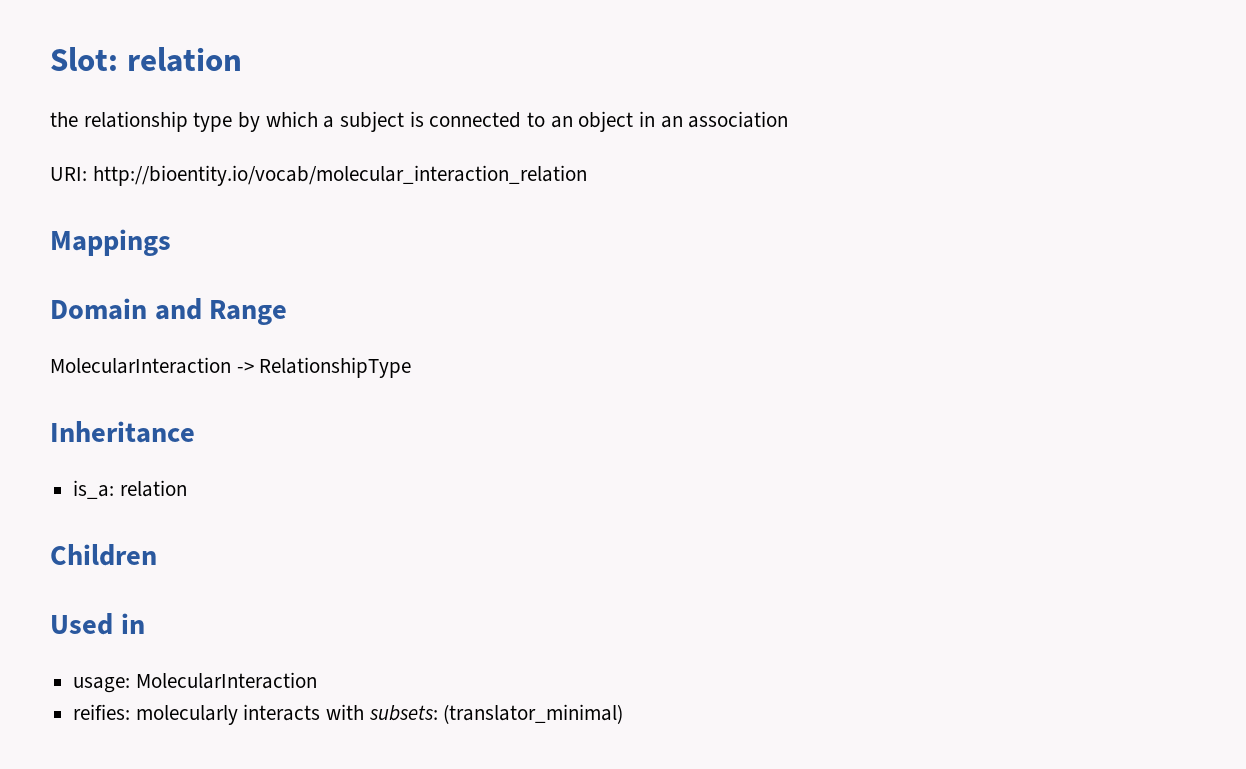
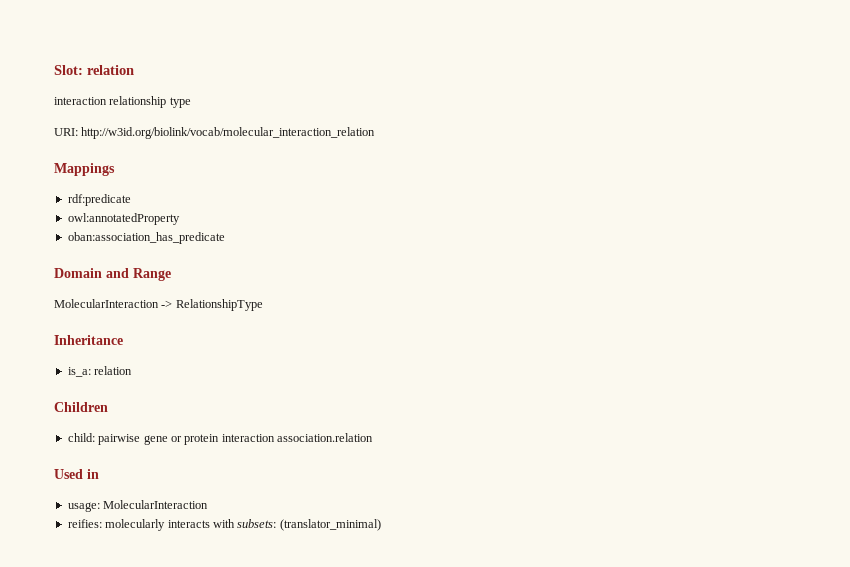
- the relationship type by which a subject is connected to an object in an association
+ interaction relationship type
- URI: http://bioentity.io/vocab/molecular_interaction_relation
+ URI: http://w3id.org/biolink/vocab/molecular_interaction_relation
+ rdf:predicate
+ owl:annotatedProperty
+ oban:association_has_predicate
+ child: pairwise gene or protein interaction association.relation

